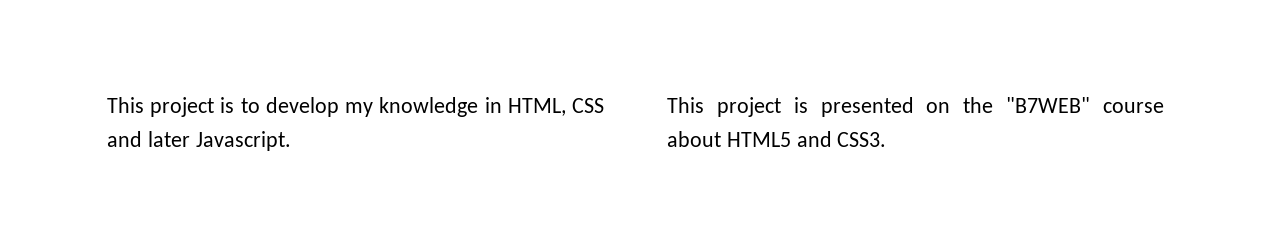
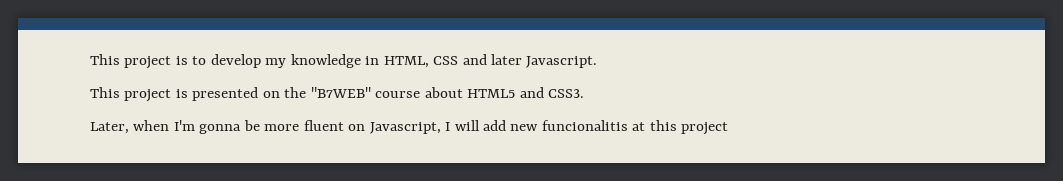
+ Later, when I'm gonna be more fluent on Javascript, I will add new funcionalitis at this project

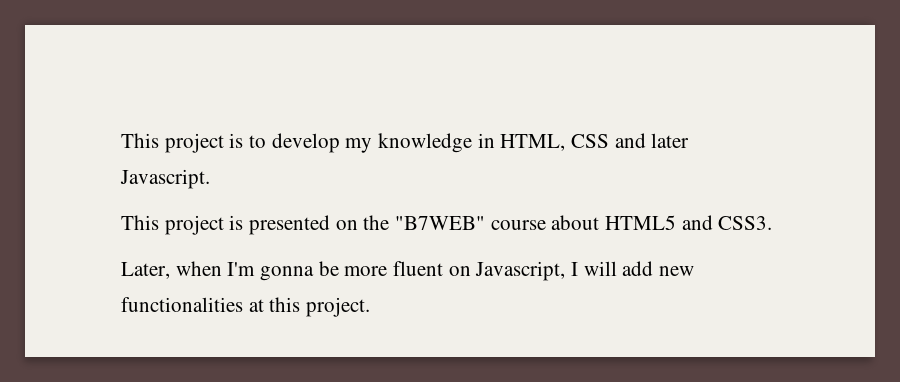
- Later, when I'm gonna be more fluent on Javascript, I will add new funcionalitis at this project
+ Later, when I'm gonna be more fluent on Javascript, I will add new functionalities at this project.

